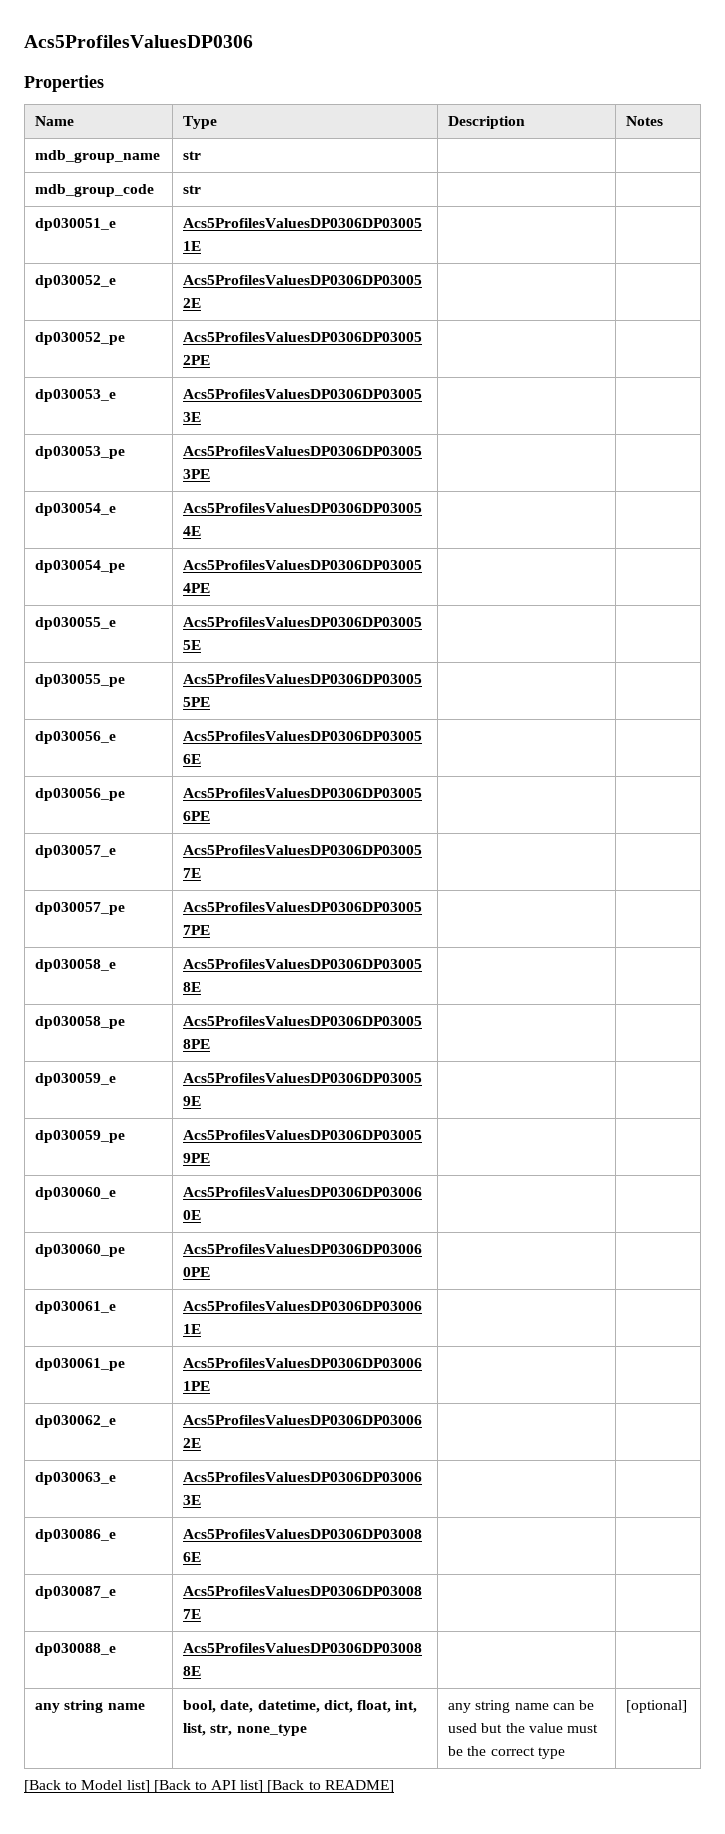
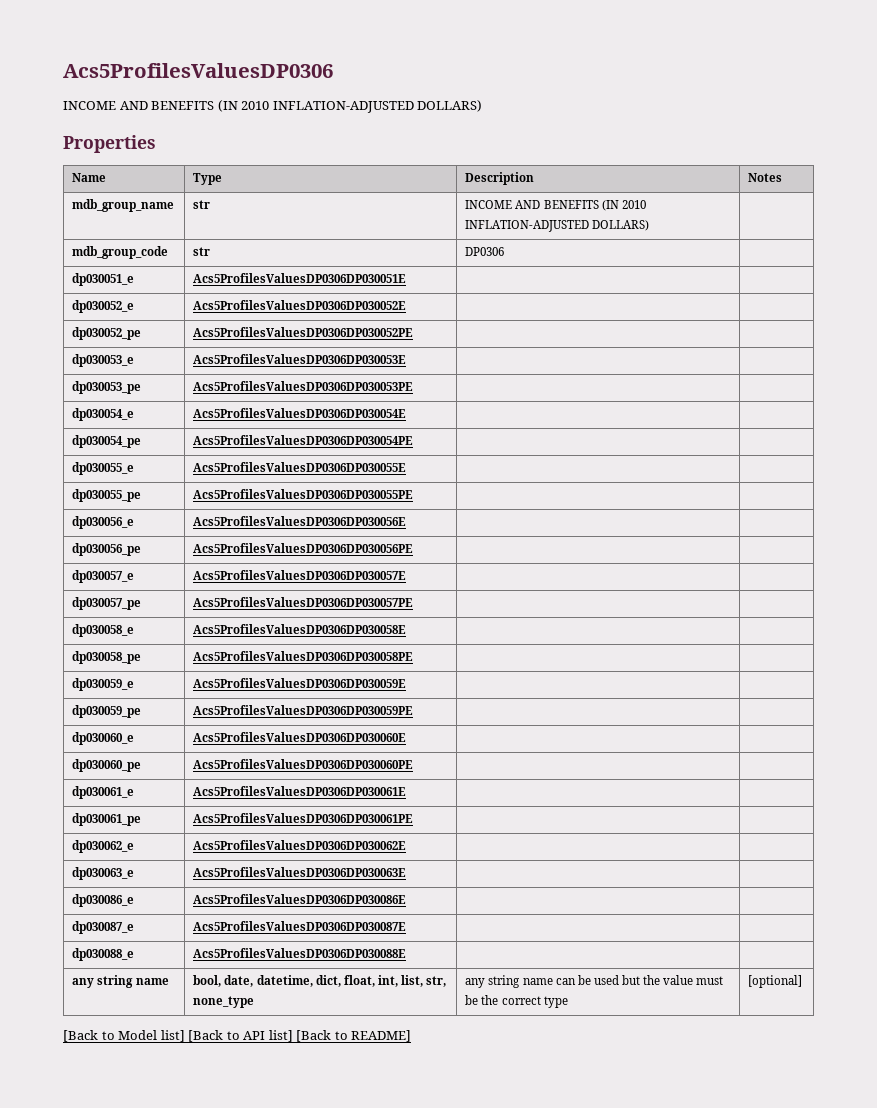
  Acs5ProfilesValuesDP0306
+ INCOME AND BENEFITS (IN 2010 INFLATION-ADJUSTED DOLLARS)
- mdb_group_name | str | |
+ mdb_group_name | str | INCOME AND BENEFITS (IN 2010 INFLATION-ADJUSTED DOLLARS) |
- mdb_group_code | str | |
+ mdb_group_code | str | DP0306 |

